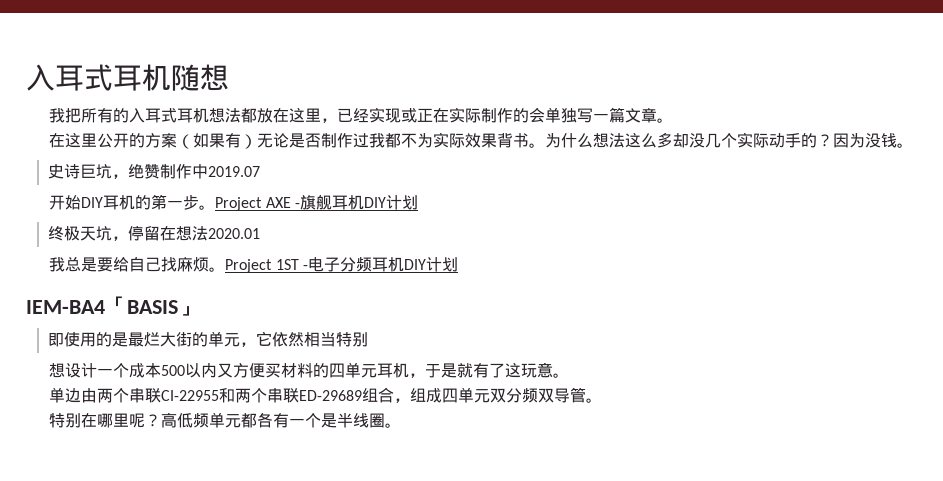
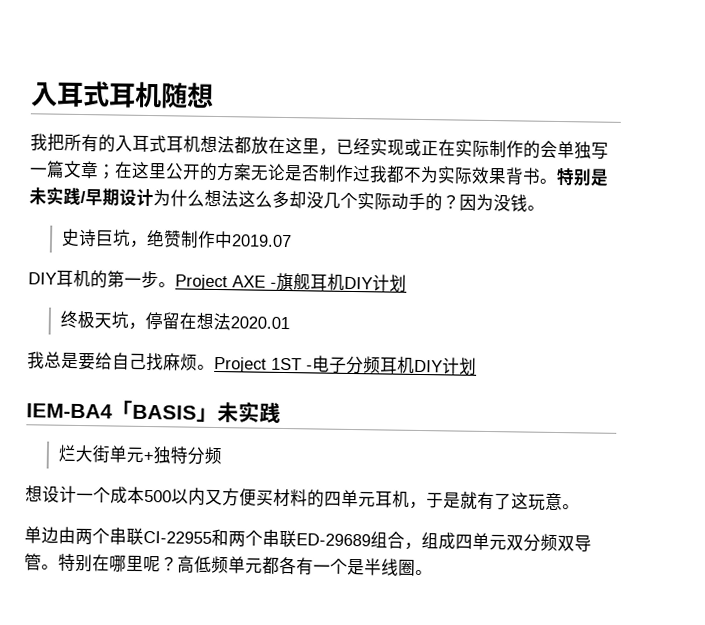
- 我把所有的入耳式耳机想法都放在这里，已经实现或正在实际制作的会单独写一篇文章。
- 在这里公开的方案（如果有）无论是否制作过我都不为实际效果背书。
+ 我把所有的入耳式耳机想法都放在这里，已经实现或正在实际制作的会单独写一篇文章；在这里公开的方案无论是否制作过我都不为实际效果背书。
- 为什么想法这么多却没几个实际动手的？
+ 特别是未实践/早期设计为什么想法这么多却没几个实际动手的？
- 开始DIY耳机的第一步。
+ DIY耳机的第一步。
- IEM-BA4「BASIS」
- 即使用的是最烂大街的单元，它依然相当特别
+ IEM-BA4「BASIS」未实践
+ 烂大街单元+独特分频
- 单边由两个串联CI-22955和两个串联ED-29689组合，组成四单元双分频双导管。
- 特别在哪里呢？
+ 单边由两个串联CI-22955和两个串联ED-29689组合，组成四单元双分频双导管。特别在哪里呢？

